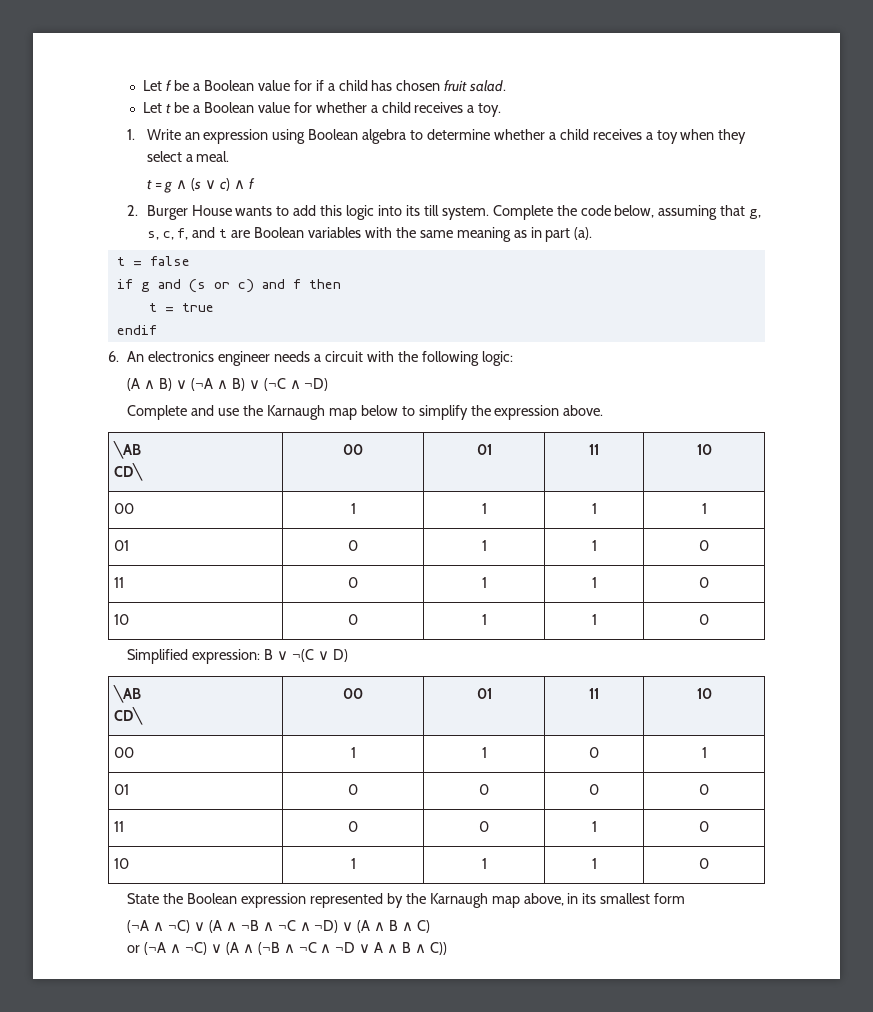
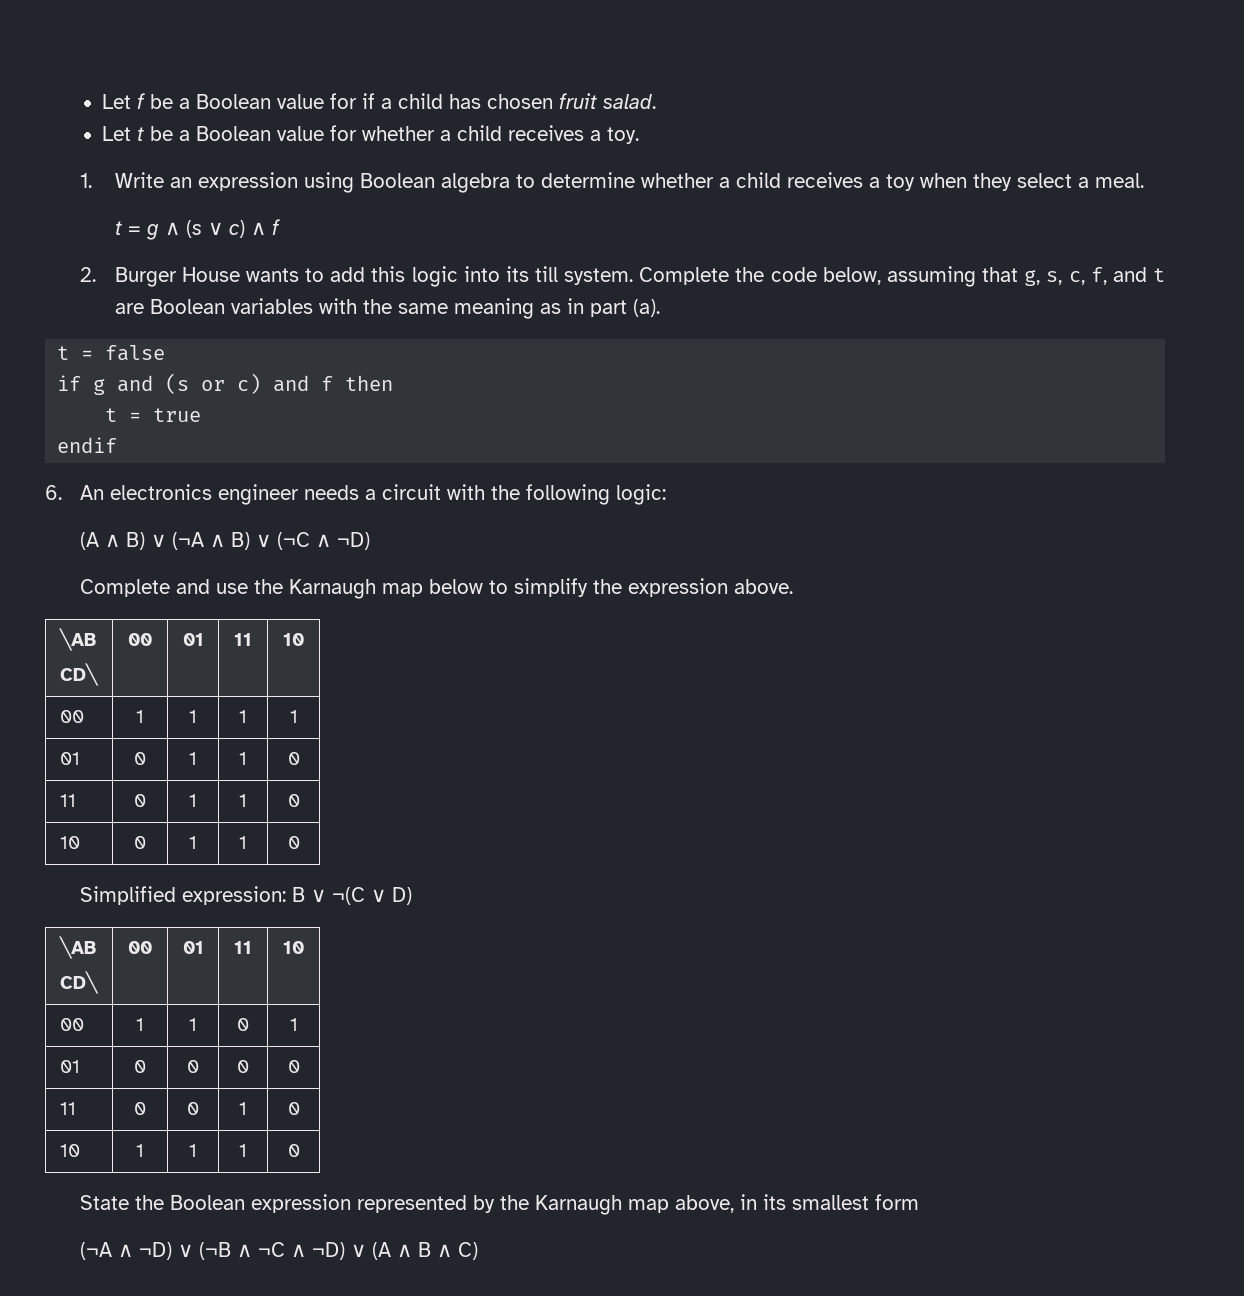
- (¬A ∧ ¬C) ∨ (A ∧ ¬B ∧ ¬C ∧ ¬D) ∨ (A ∧ B ∧ C)
+ (¬A ∧ ¬D) ∨ (¬B ∧ ¬C ∧ ¬D) ∨ (A ∧ B ∧ C)
- or (¬A ∧ ¬C) ∨ (A ∧ (¬B ∧ ¬C ∧ ¬D ∨ A ∧ B ∧ C))

